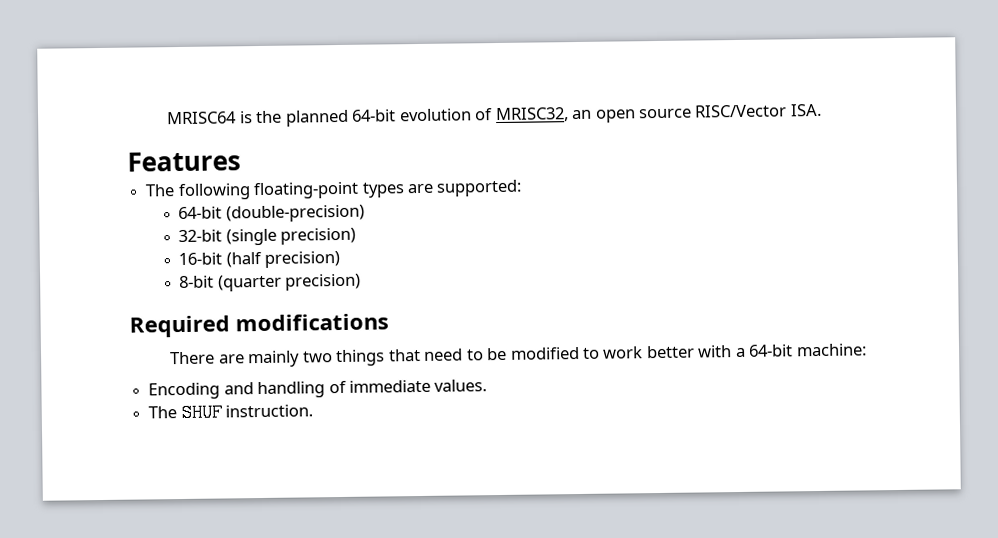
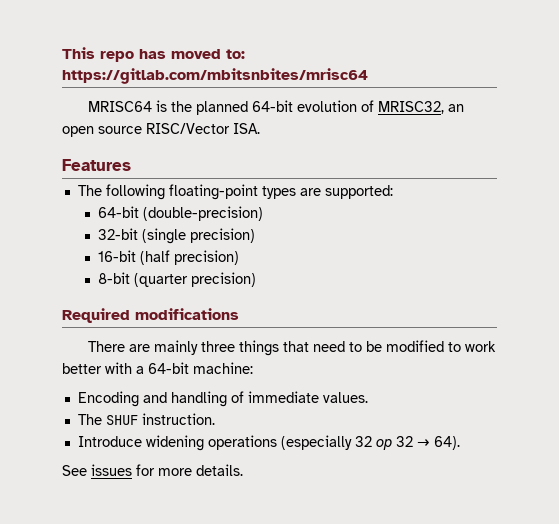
+ This repo has moved to: https://gitlab.com/mbitsnbites/mrisc64
- There are mainly two things that need to be modified to work better with a 64-bit machine:
+ There are mainly three things that need to be modified to work better with a 64-bit machine:
+ Introduce widening operations (especially 32 op 32 → 64).
+ See issues for more details.

